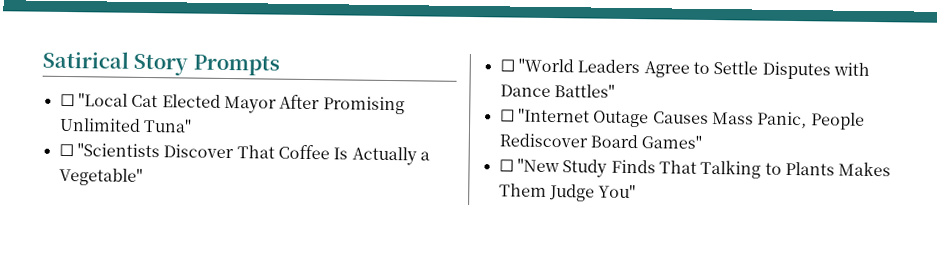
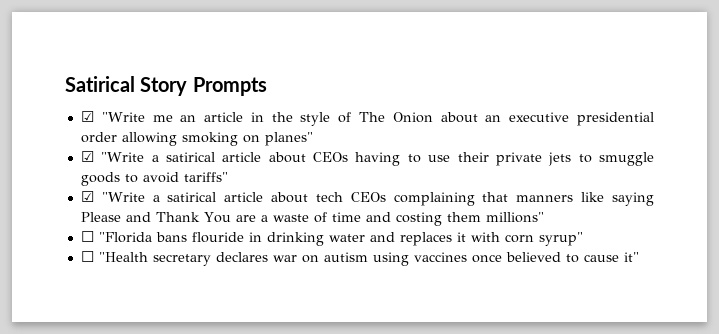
- ☐ "Local Cat Elected Mayor After Promising Unlimited Tuna"
- ☐ "Scientists Discover That Coffee Is Actually a Vegetable"
- ☐ "World Leaders Agree to Settle Disputes with Dance Battles"
- ☐ "Internet Outage Causes Mass Panic, People Rediscover Board Games"
- ☐ "New Study Finds That Talking to Plants Makes Them Judge You"
+ ☑ "Write me an article in the style of The Onion about an executive presidential order allowing smoking on planes"
+ ☑ "Write a satirical article about CEOs having to use their private jets to smuggle goods to avoid tariffs"
+ ☑ "Write a satirical article about tech CEOs complaining that manners like saying Please and Thank You are a waste of time and costing them millions"
+ ☐ "Florida bans flouride in drinking water and replaces it with corn syrup"
+ ☐ "Health secretary declares war on autism using vaccines once believed to cause it"

